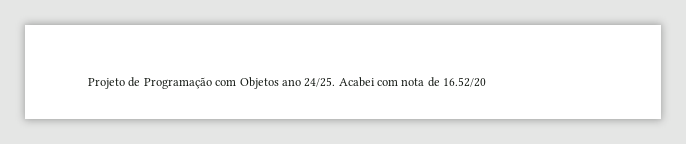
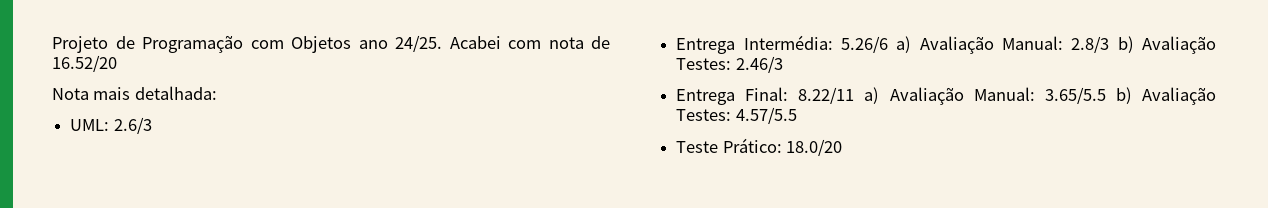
+ Nota mais detalhada:
+ UML: 2.6/3
+ Entrega Intermédia: 5.26/6 a) Avaliação Manual: 2.8/3 b) Avaliação Testes: 2.46/3
+ Entrega Final: 8.22/11 a) Avaliação Manual: 3.65/5.5 b) Avaliação Testes: 4.57/5.5
+ Teste Prático: 18.0/20

